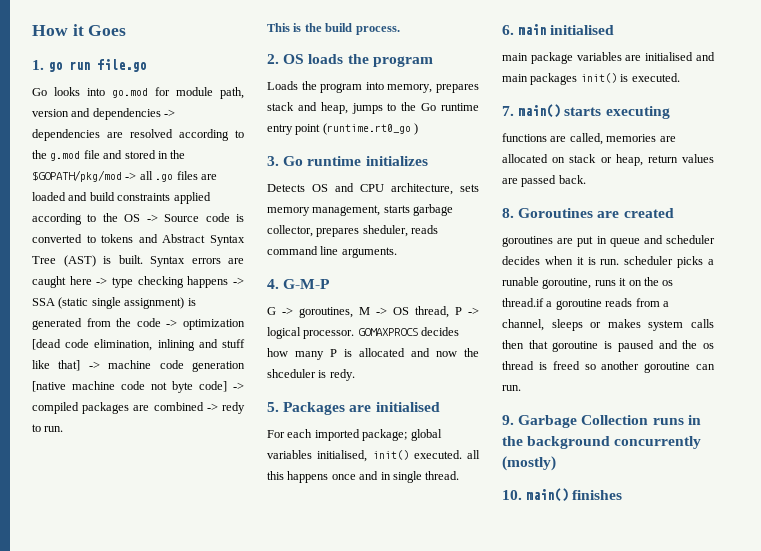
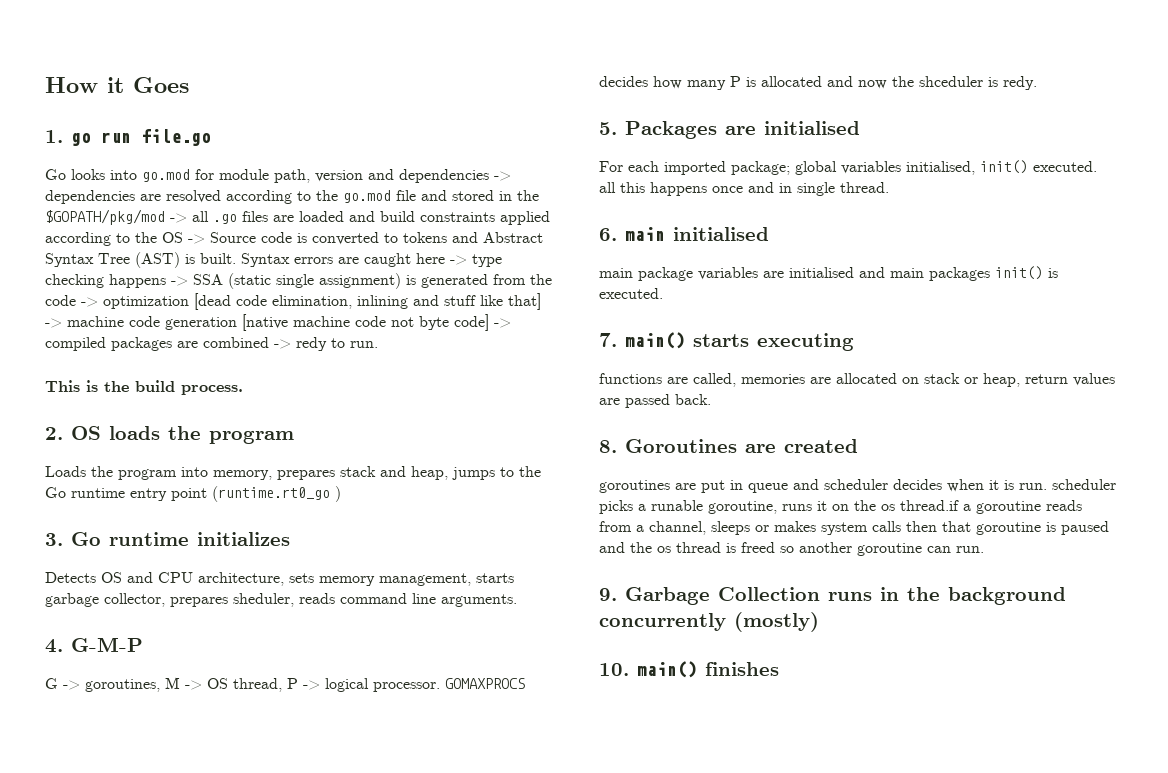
- Go looks into go.mod for module path, version and dependencies -> dependencies are resolved according to the g.mod file and stored in the $GOPATH/pkg/mod -> all .go files are loaded and build constraints applied according to the OS -> Source code is converted to tokens and Abstract Syntax Tree (AST) is built.
+ Go looks into go.mod for module path, version and dependencies -> dependencies are resolved according to the go.mod file and stored in the $GOPATH/pkg/mod -> all .go files are loaded and build constraints applied according to the OS -> Source code is converted to tokens and Abstract Syntax Tree (AST) is built.

